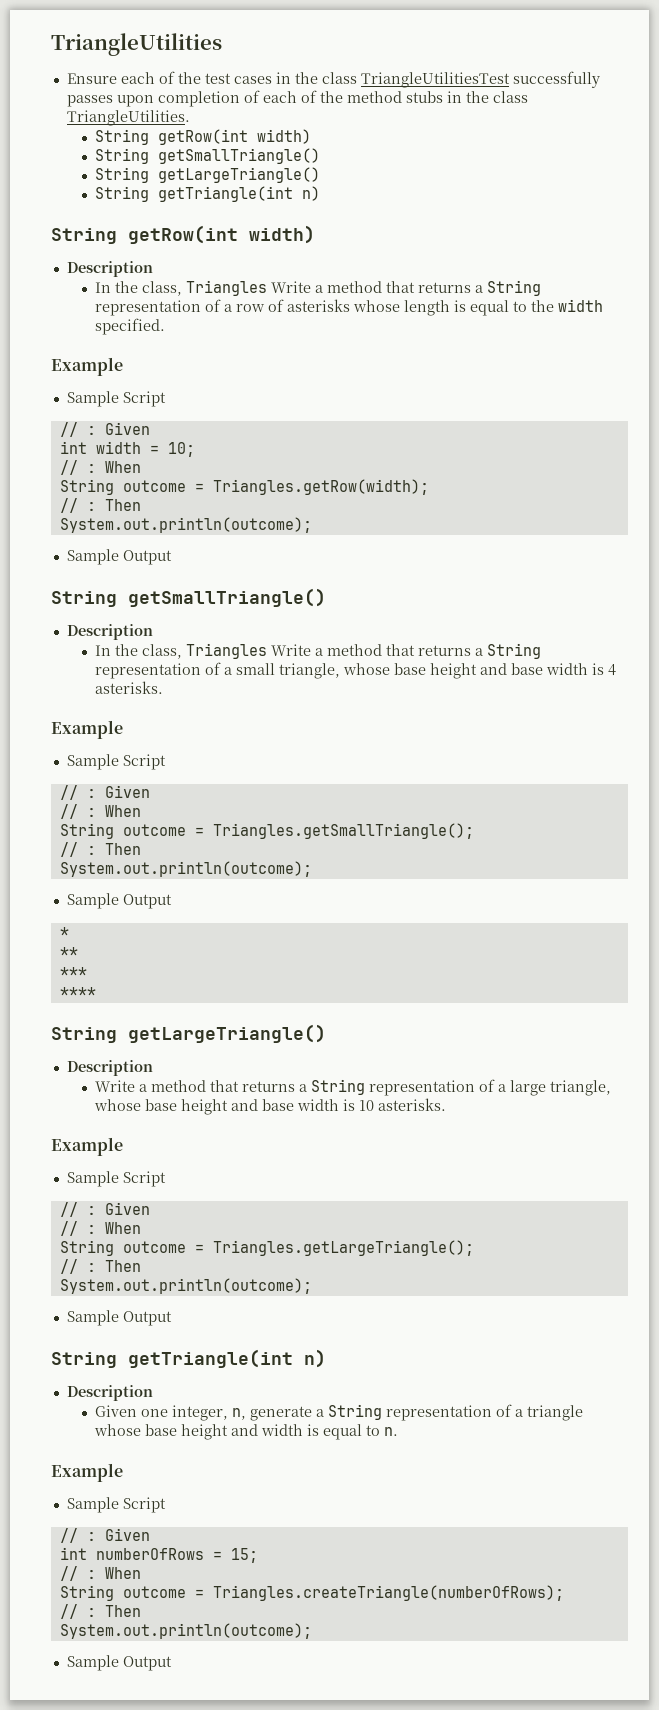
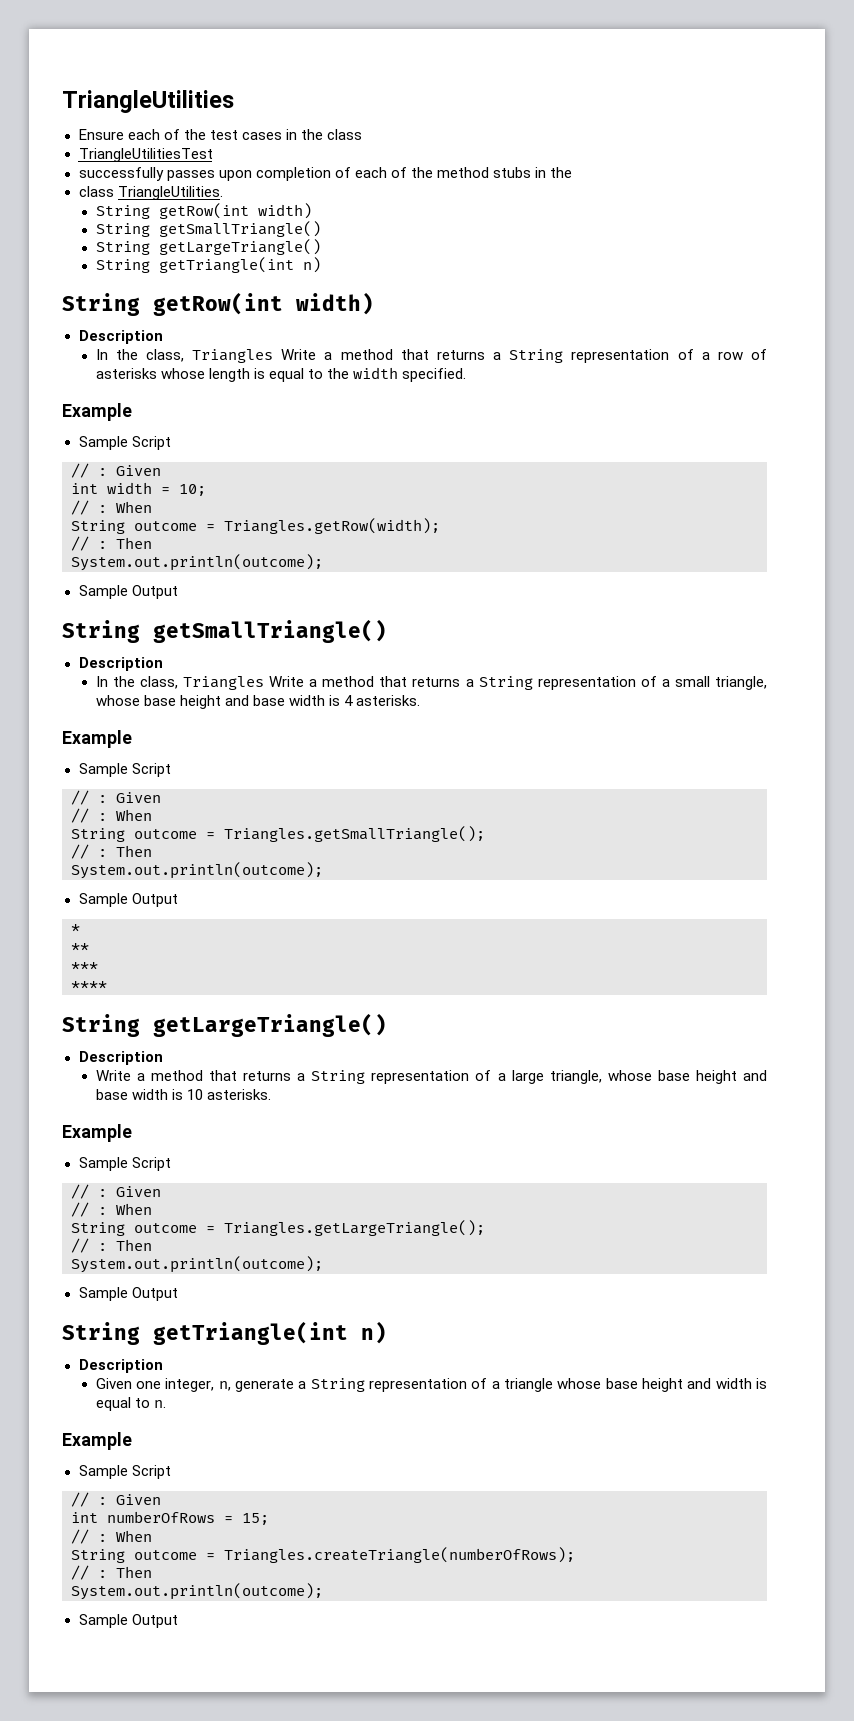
- Ensure each of the test cases in the class TriangleUtilitiesTest successfully passes upon completion of each of the method stubs in the class TriangleUtilities.
+ Ensure each of the test cases in the class
+ TriangleUtilitiesTest
+ successfully passes upon completion of each of the method stubs in the
+ class TriangleUtilities.

